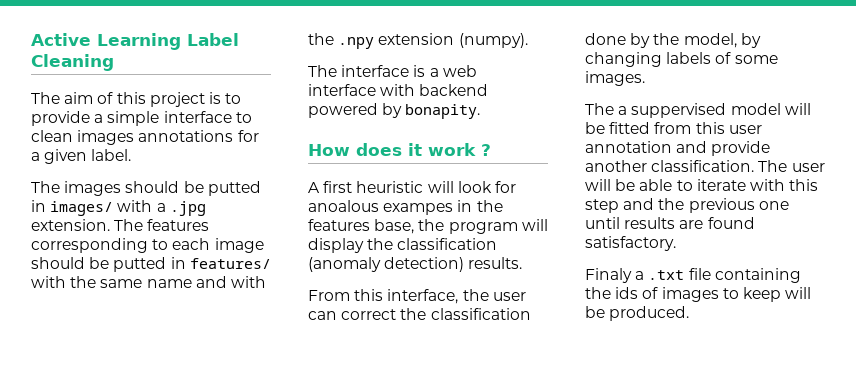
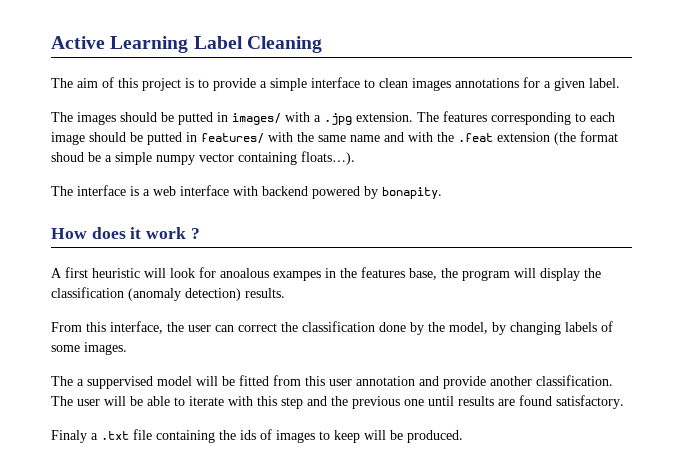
- The features corresponding to each image should be putted in features/ with the same name and with the .npy extension (numpy).
+ The features corresponding to each image should be putted in features/ with the same name and with the .feat extension (the format shoud be a simple numpy vector containing floats…).

